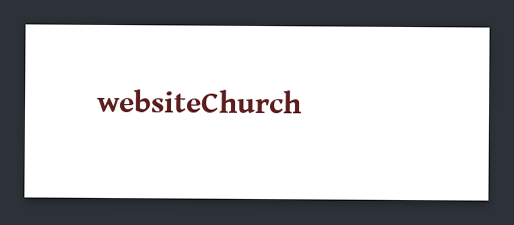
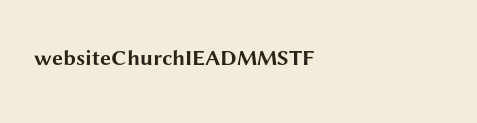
- websiteChurch
+ websiteChurchIEADMMSTF

